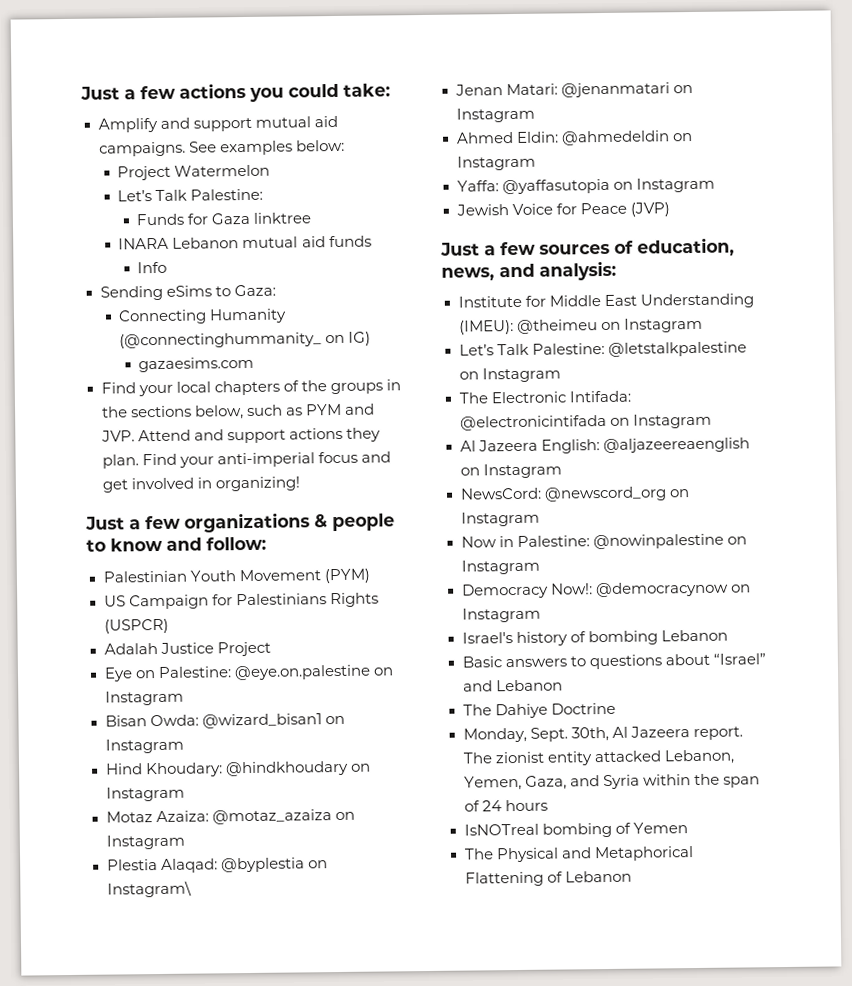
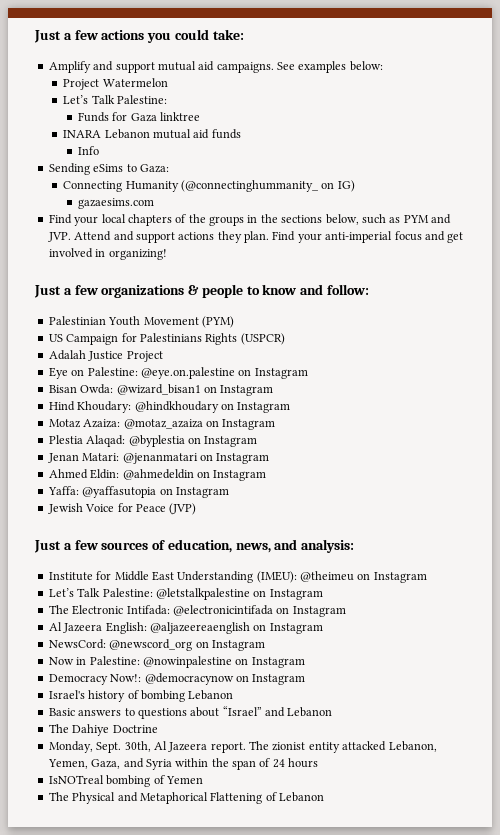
- Plestia Alaqad: @byplestia on Instagram\
+ Plestia Alaqad: @byplestia on Instagram

